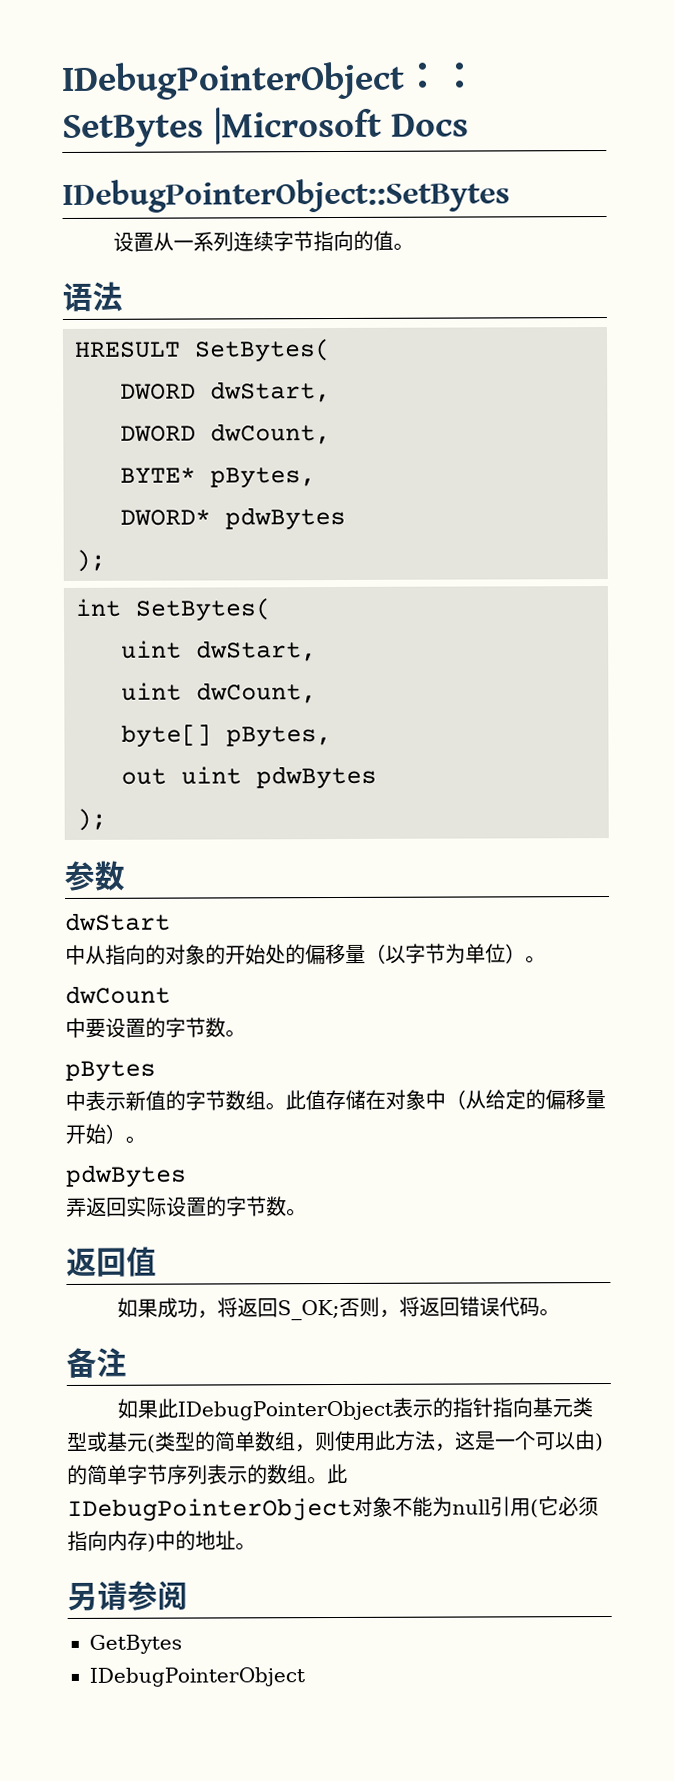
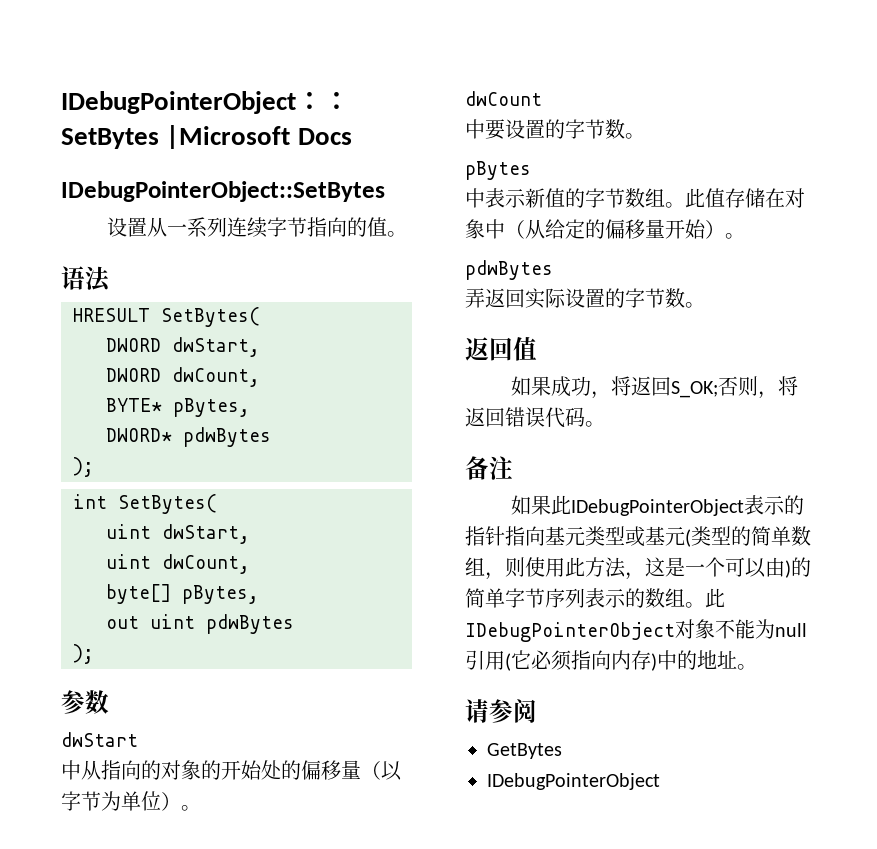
- 另请参阅
+ 请参阅

